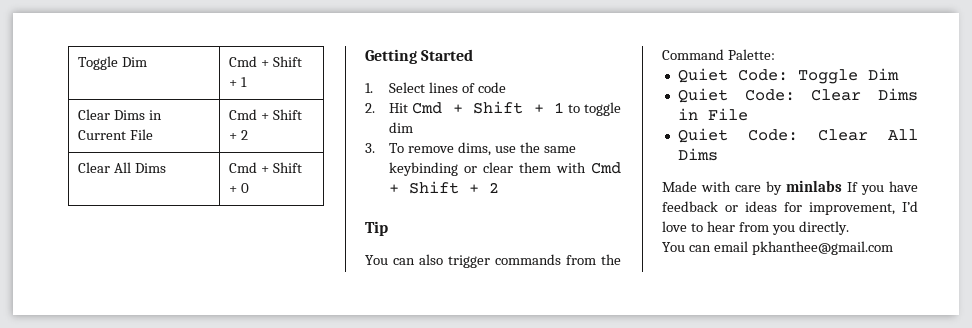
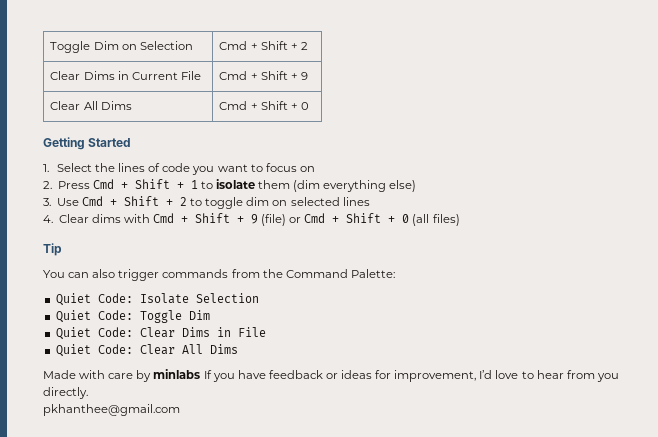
- Toggle Dim | Cmd + Shift + 1
+ Toggle Dim on Selection | Cmd + Shift + 2
- Clear Dims in Current File | Cmd + Shift + 2
+ Clear Dims in Current File | Cmd + Shift + 9
- 1. Select lines of code
+ 1. Select the lines of code you want to focus on
- 2. Hit Cmd + Shift + 1 to toggle dim
- 3. To remove dims, use the same keybinding or clear them with Cmd + Shift + 2
+ 2. Press Cmd + Shift + 1 to isolate them (dim everything else)
+ 3. Use Cmd + Shift + 2 to toggle dim on selected lines
+ 4. Clear dims with Cmd + Shift + 9 (file) or Cmd + Shift + 0 (all files)
+ Quiet Code: Isolate Selection
- You can email pkhanthee@gmail.com
+ pkhanthee@gmail.com

